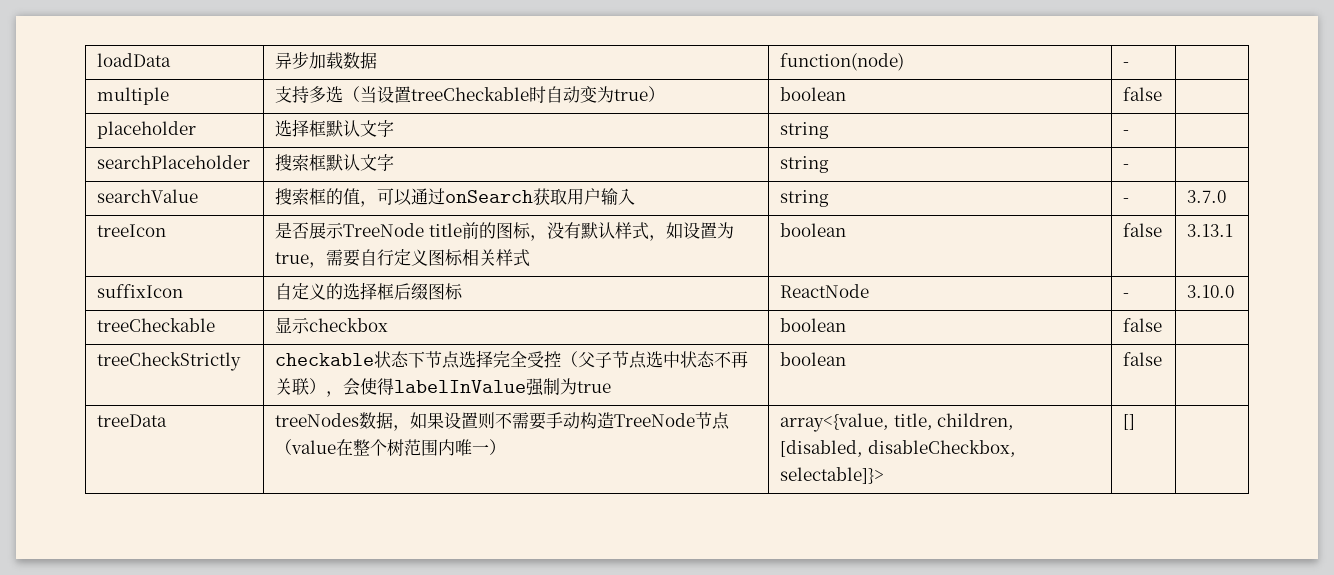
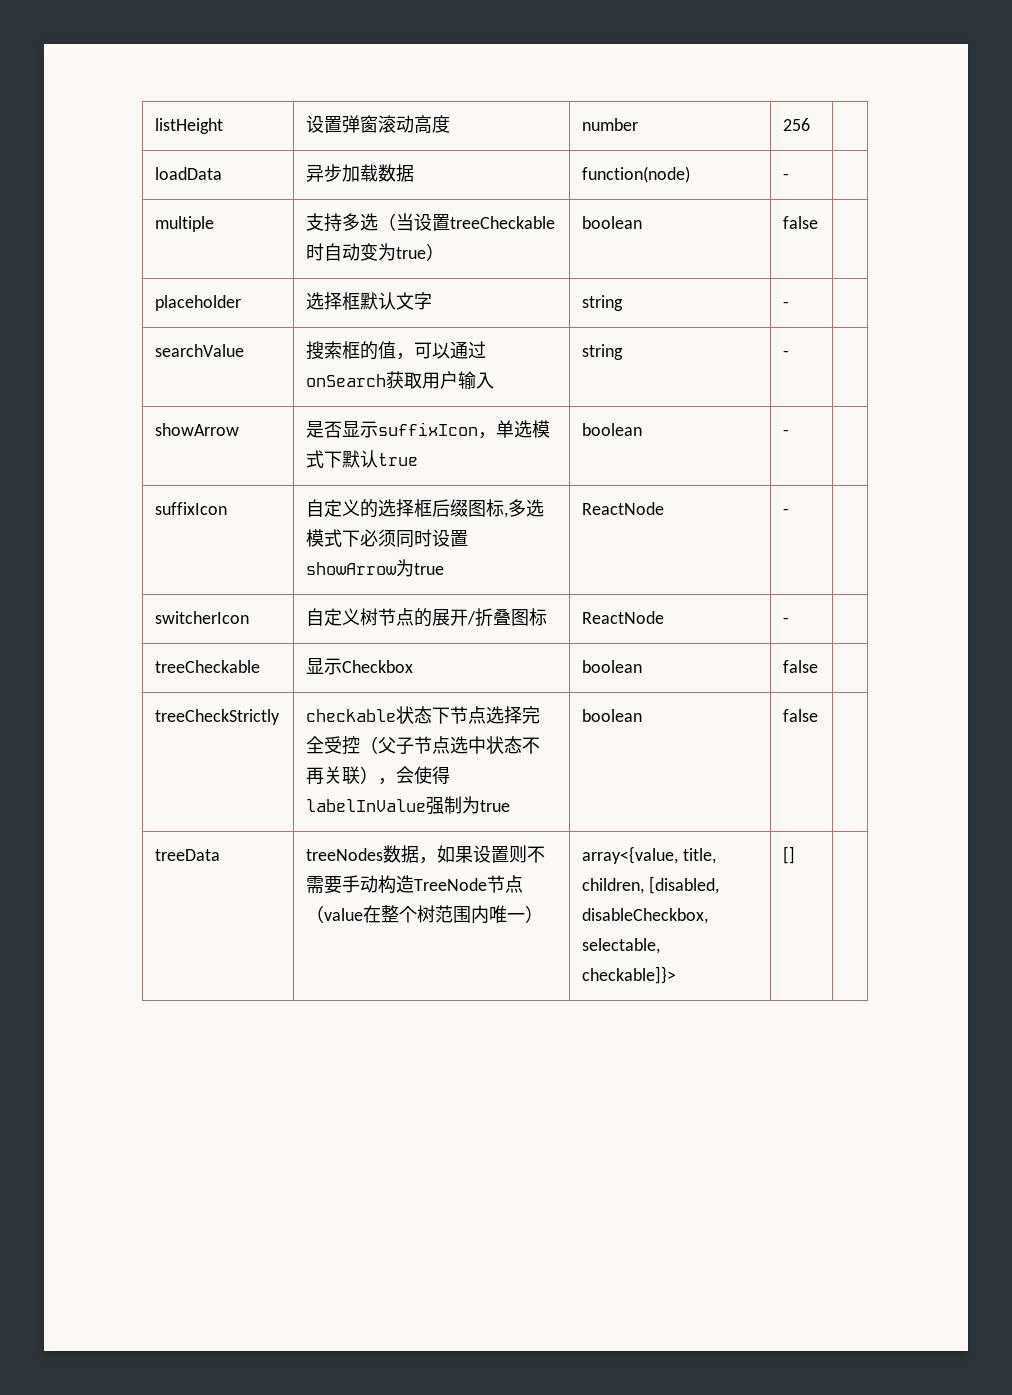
+ listHeight | 设置弹窗滚动高度 | number | 256 |
- searchPlaceholder | 搜索框默认文字 | string | - |
- searchValue | 搜索框的值，可以通过onSearch获取用户输入 | string | - | 3.7.0
- treeIcon | 是否展示TreeNode title前的图标，没有默认样式，如设置为true，需要自行定义图标相关样式 | boolean | false | 3.13.1
+ searchValue | 搜索框的值，可以通过onSearch获取用户输入 | string | - |
+ showArrow | 是否显示suffixIcon，单选模式下默认true | boolean | - |
- suffixIcon | 自定义的选择框后缀图标 | ReactNode | - | 3.10.0
+ suffixIcon | 自定义的选择框后缀图标,多选模式下必须同时设置showArrow为true | ReactNode | - |
+ switcherIcon | 自定义树节点的展开/折叠图标 | ReactNode | - |
- treeCheckable | 显示checkbox | boolean | false |
+ treeCheckable | 显示Checkbox | boolean | false |
- treeData | treeNodes数据，如果设置则不需要手动构造TreeNode节点（value在整个树范围内唯一） | array<{value, title, children, [disabled, disableCheckbox, selectable]}> | [] |
+ treeData | treeNodes数据，如果设置则不需要手动构造TreeNode节点（value在整个树范围内唯一） | array<{value, title, children, [disabled, disableCheckbox, selectable, checkable]}> | [] |

